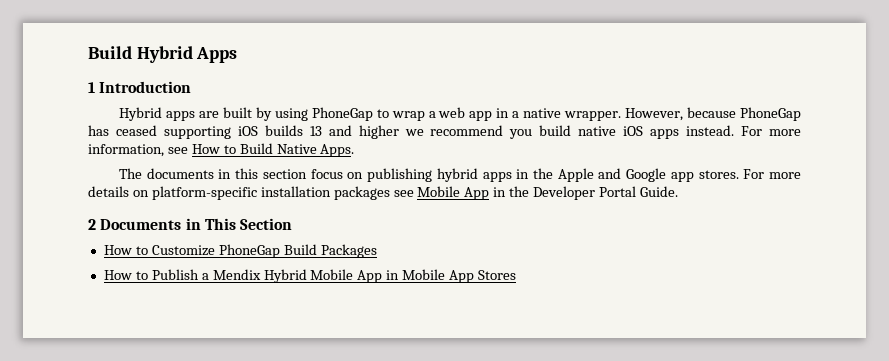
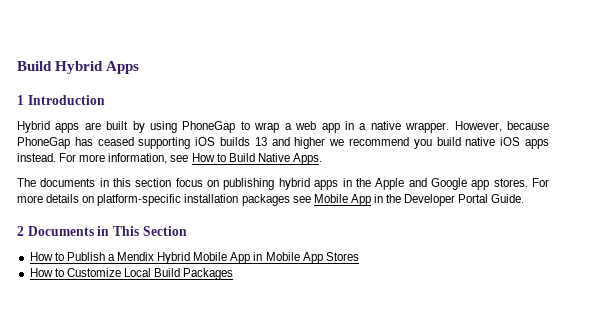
- How to Customize PhoneGap Build Packages
+ How to Customize Local Build Packages

